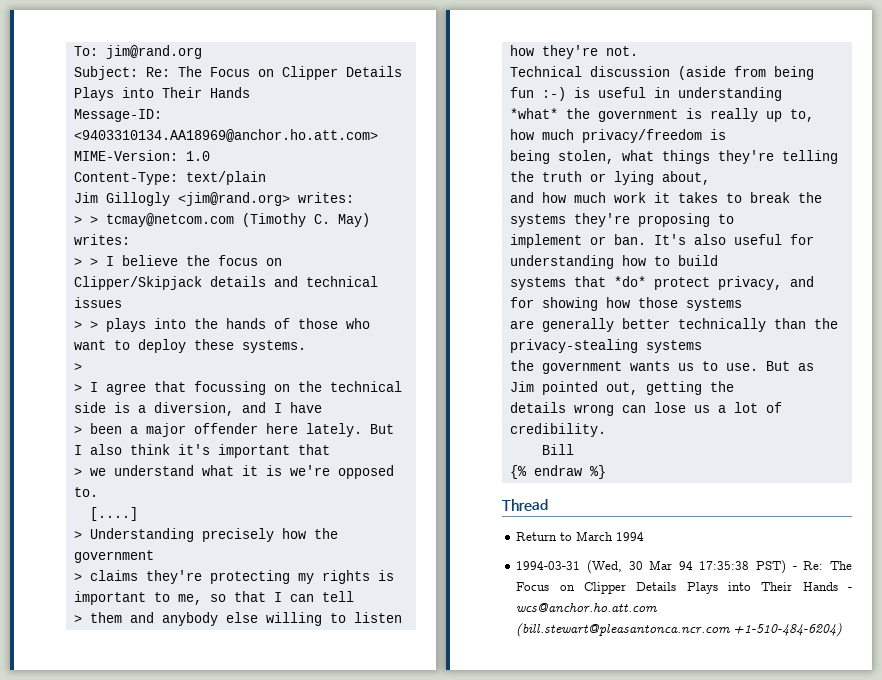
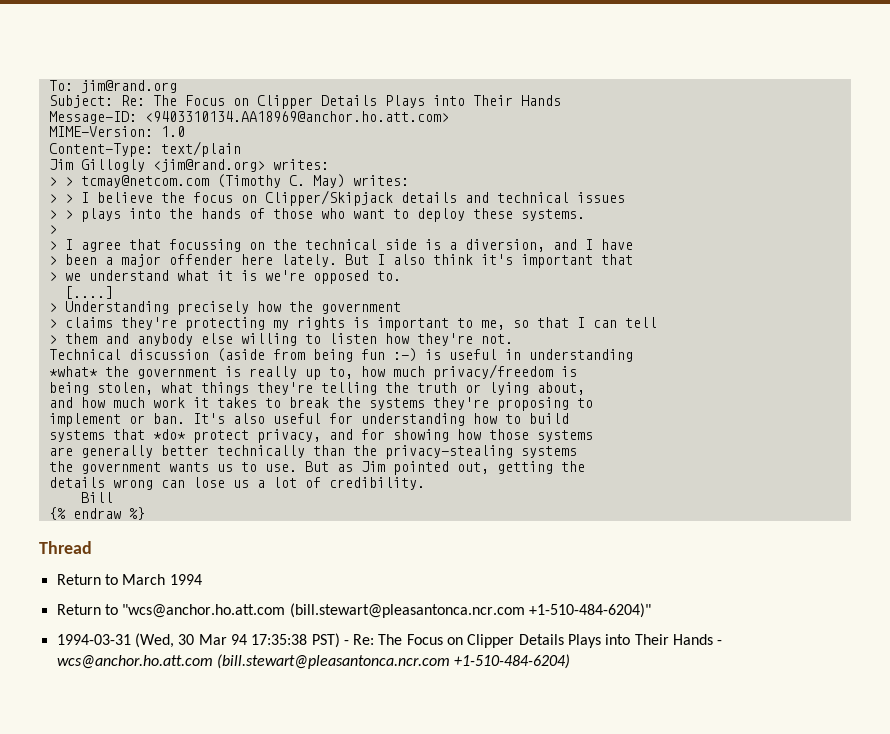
+ Return to "wcs@anchor.ho.att.com (bill.stewart@pleasantonca.ncr.com +1-510-484-6204)"

